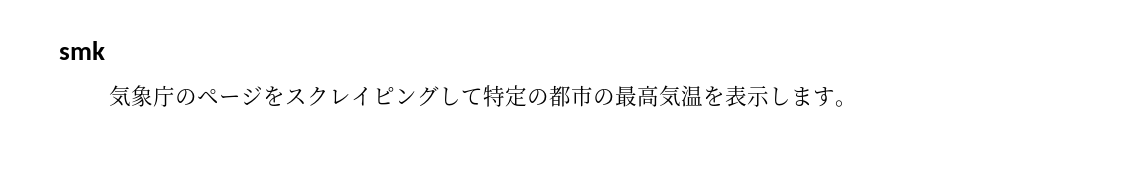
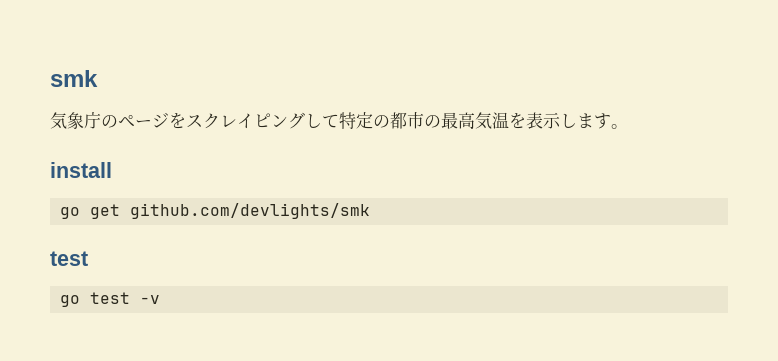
+ install
+ go get github.com/devlights/smk
+ test
+ go test -v

